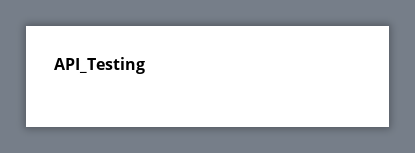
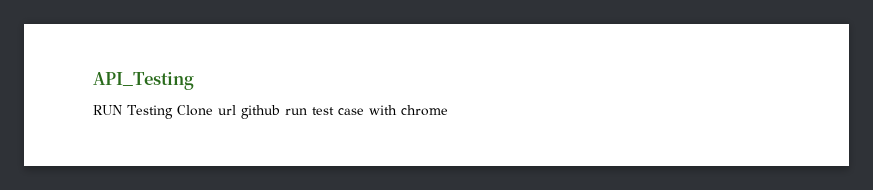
+ RUN Testing Clone url github run test case with chrome

